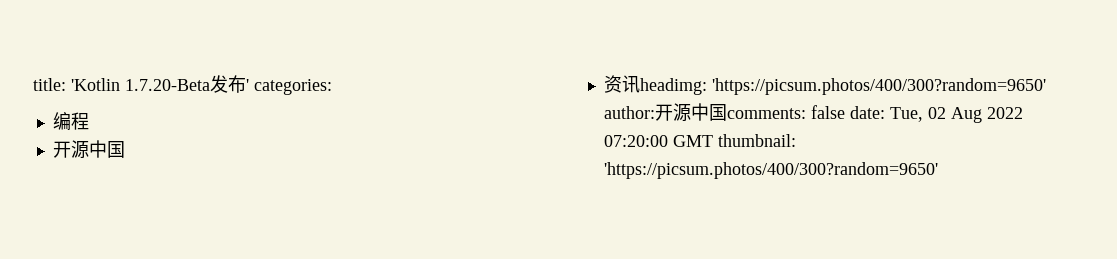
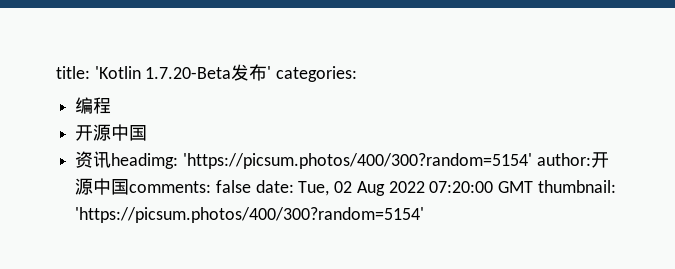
- 资讯headimg: 'https://picsum.photos/400/300?random=9650' author:开源中国comments: false date: Tue, 02 Aug 2022 07:20:00 GMT thumbnail: 'https://picsum.photos/400/300?random=9650'
+ 资讯headimg: 'https://picsum.photos/400/300?random=5154' author:开源中国comments: false date: Tue, 02 Aug 2022 07:20:00 GMT thumbnail: 'https://picsum.photos/400/300?random=5154'

